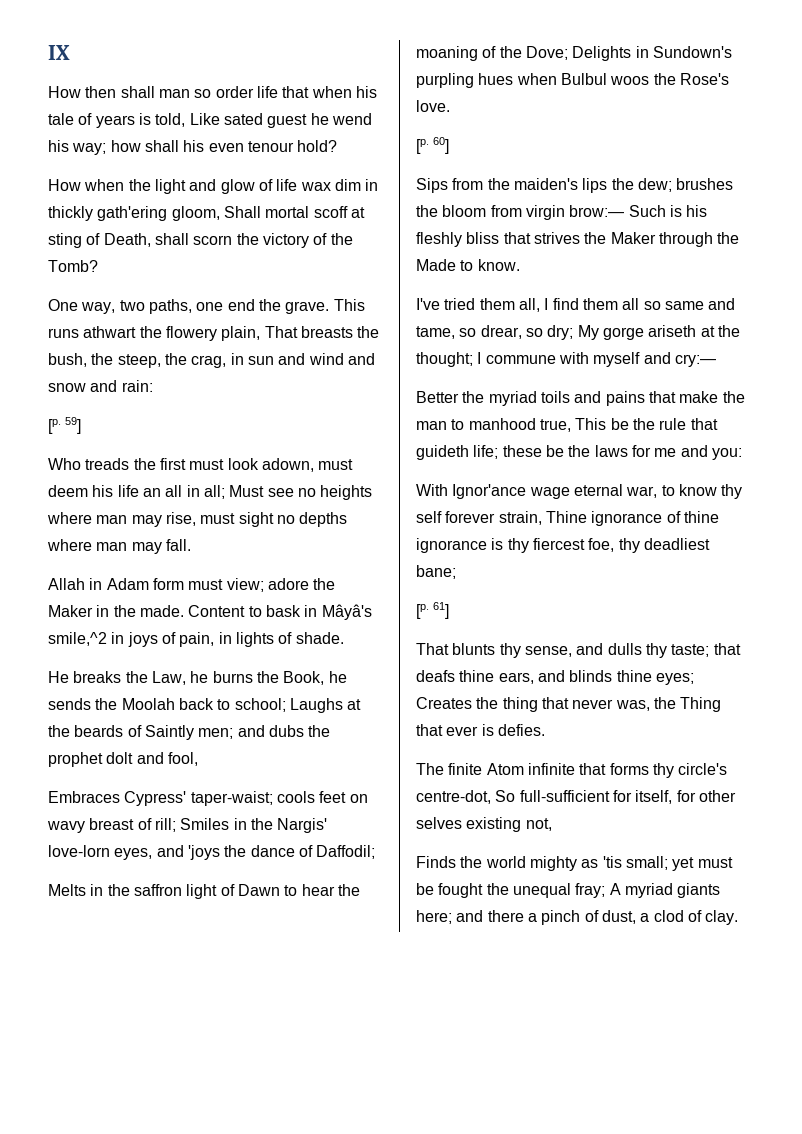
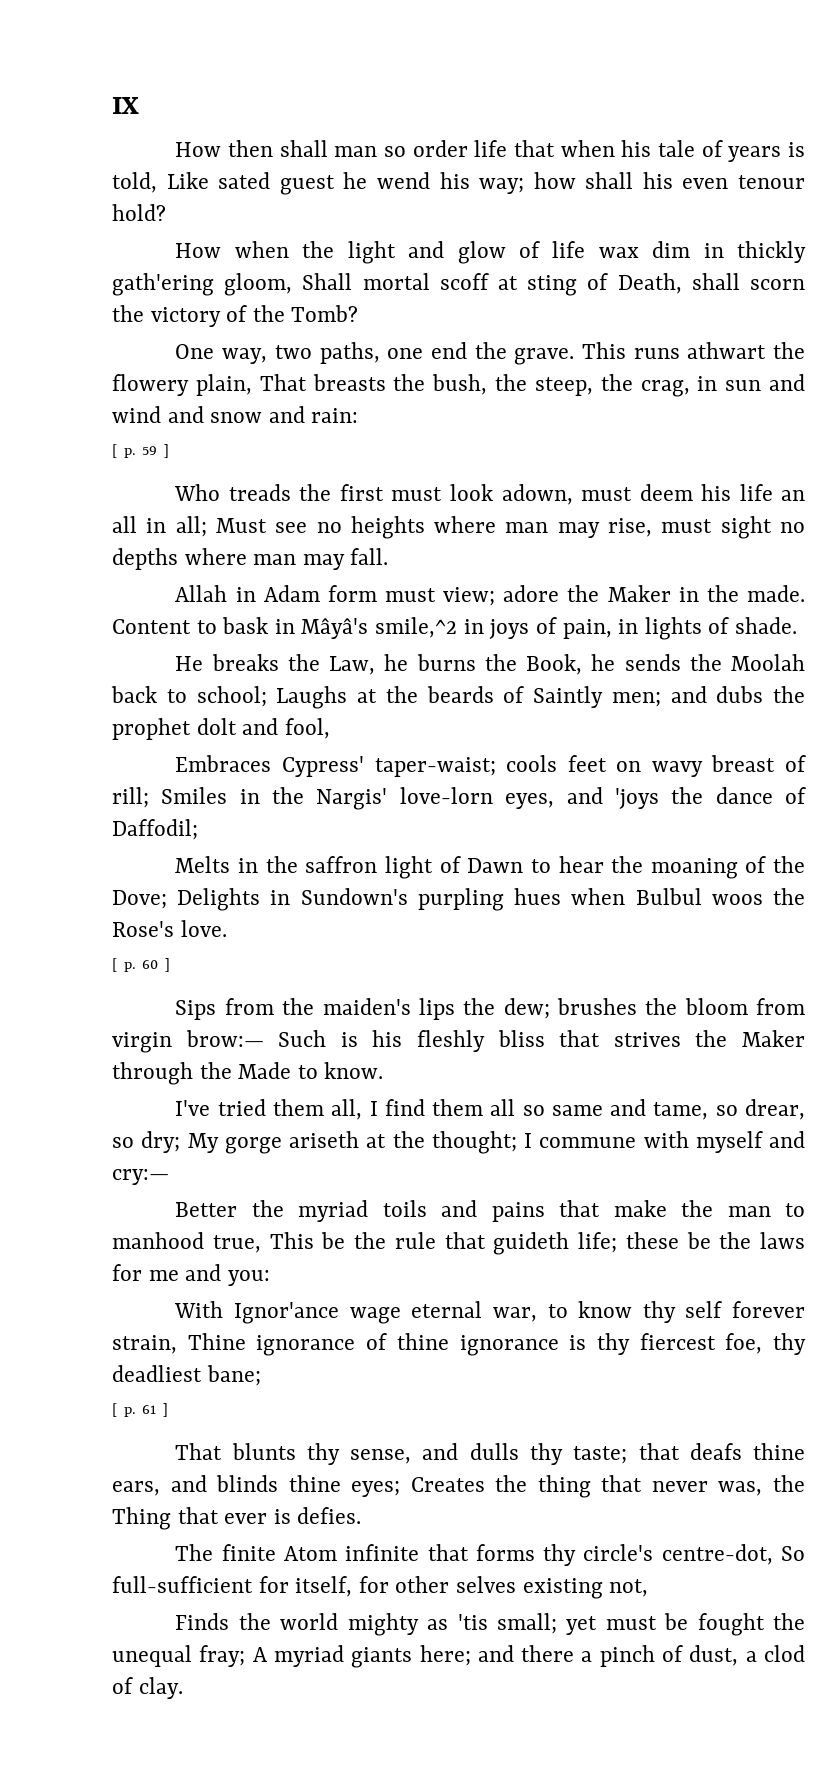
- [p. 59]
+ [ p. 59 ]
- [p. 60]
+ [ p. 60 ]
- [p. 61]
+ [ p. 61 ]

